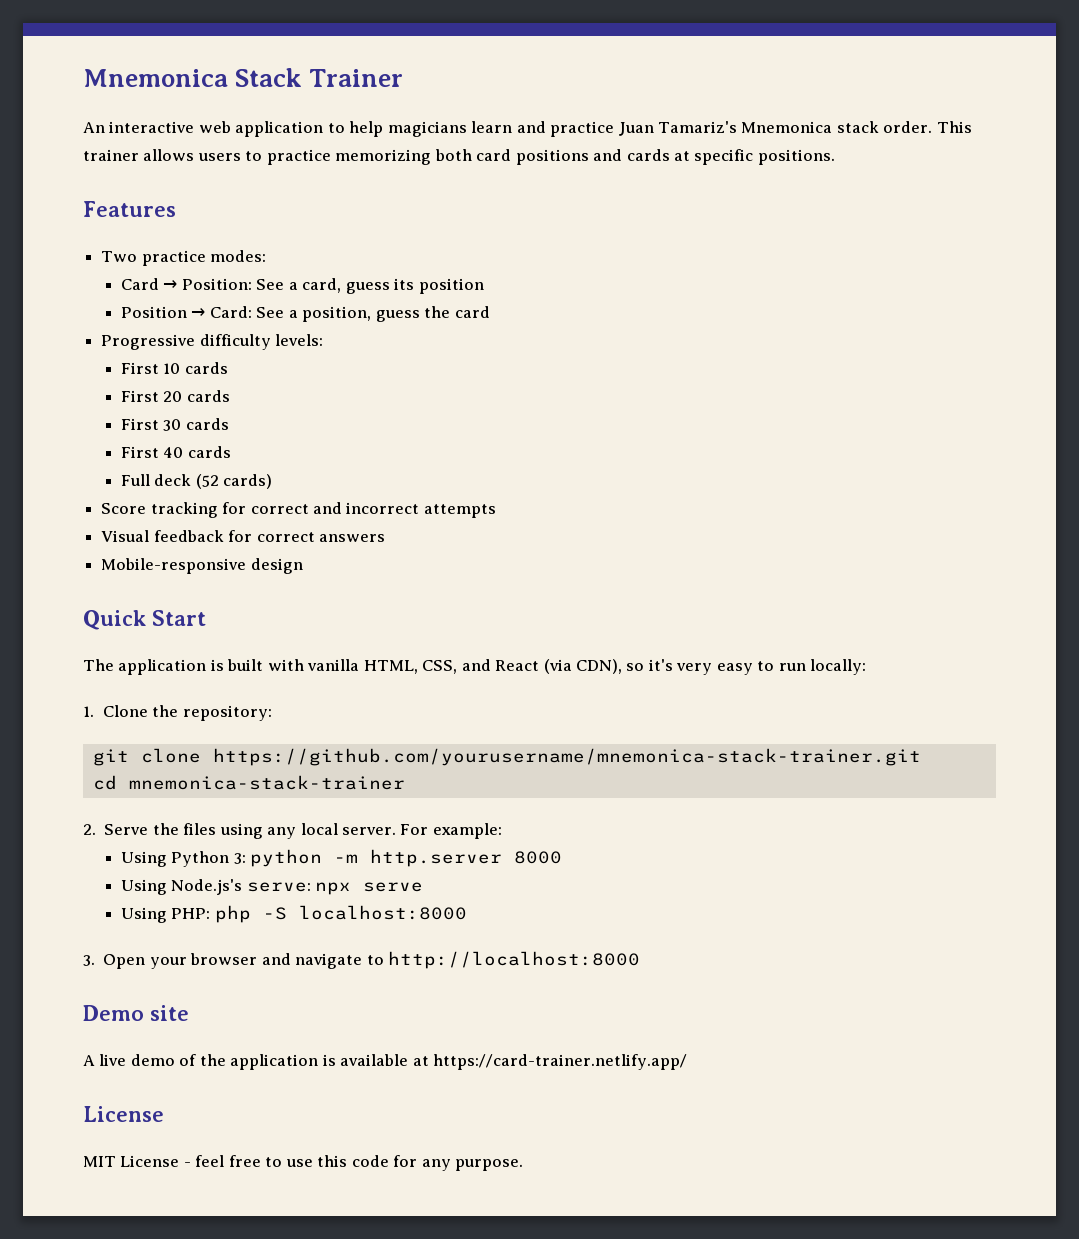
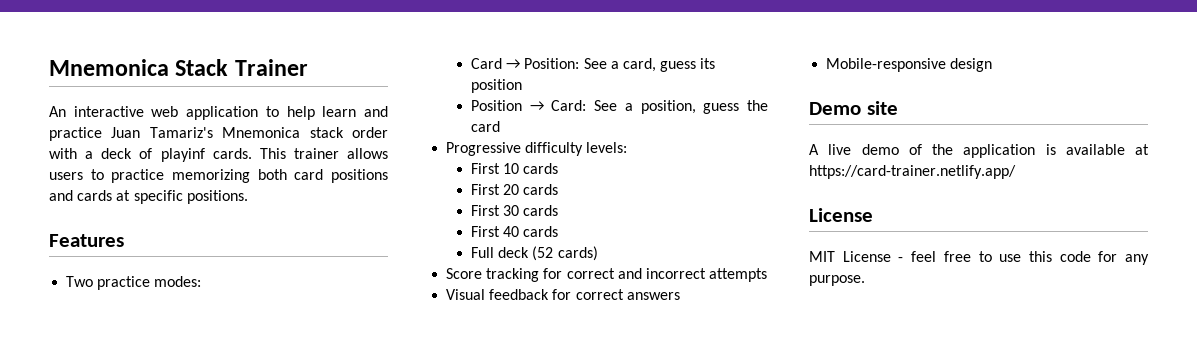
- An interactive web application to help magicians learn and practice Juan Tamariz's Mnemonica stack order.
+ An interactive web application to help learn and practice Juan Tamariz's Mnemonica stack order with a deck of playinf cards.
- Quick Start
- The application is built with vanilla HTML, CSS, and React (via CDN), so it's very easy to run locally:
- 1. Clone the repository:
- git clone https://github.com/yourusername/mnemonica-stack-trainer.git
- cd mnemonica-stack-trainer
- 2. Serve the files using any local server. For example:
- Using Python 3: python -m http.server 8000
- Using Node.js's serve: npx serve
- Using PHP: php -S localhost:8000
- 3. Open your browser and navigate to http://localhost:8000

